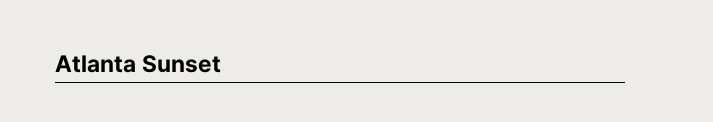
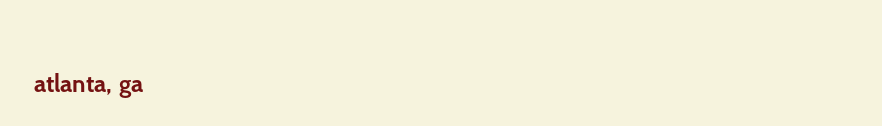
- Atlanta Sunset
+ atlanta, ga

